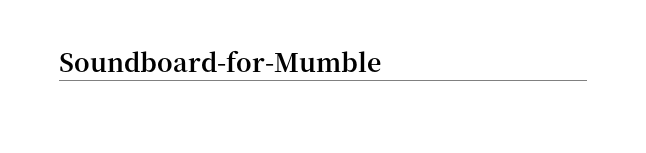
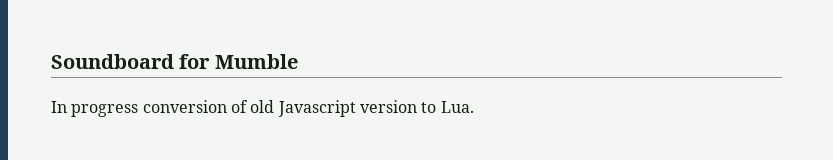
- Soundboard-for-Mumble
+ Soundboard for Mumble
+ In progress conversion of old Javascript version to Lua.

